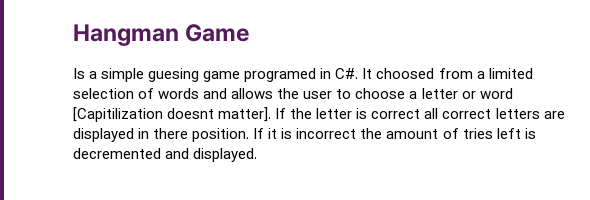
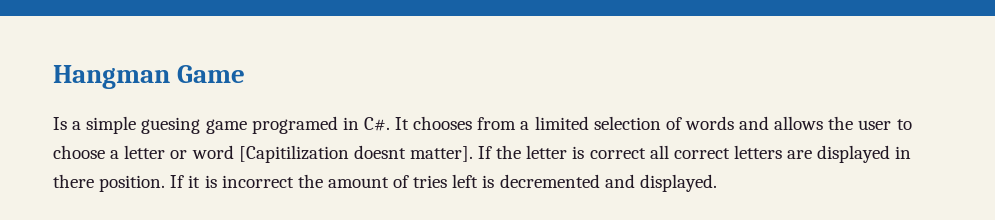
- Is a simple guesing game programed in C#. It choosed from a limited selection of words and allows the user to choose a letter or word [Capitilization doesnt matter].
+ Is a simple guesing game programed in C#. It chooses from a limited selection of words and allows the user to choose a letter or word [Capitilization doesnt matter].

